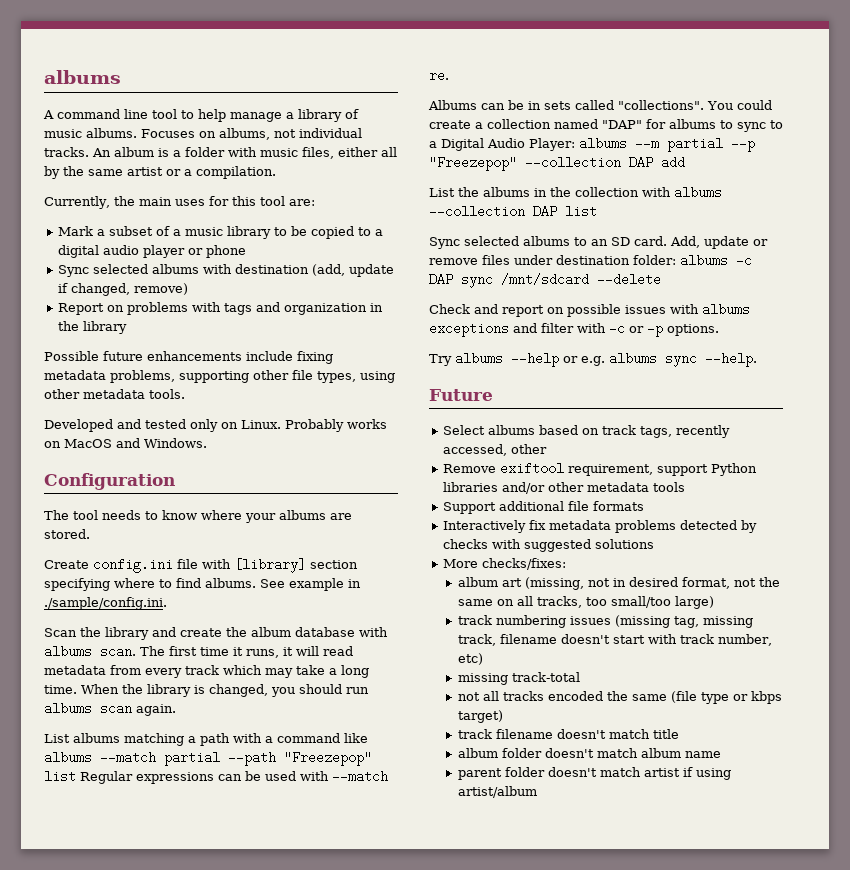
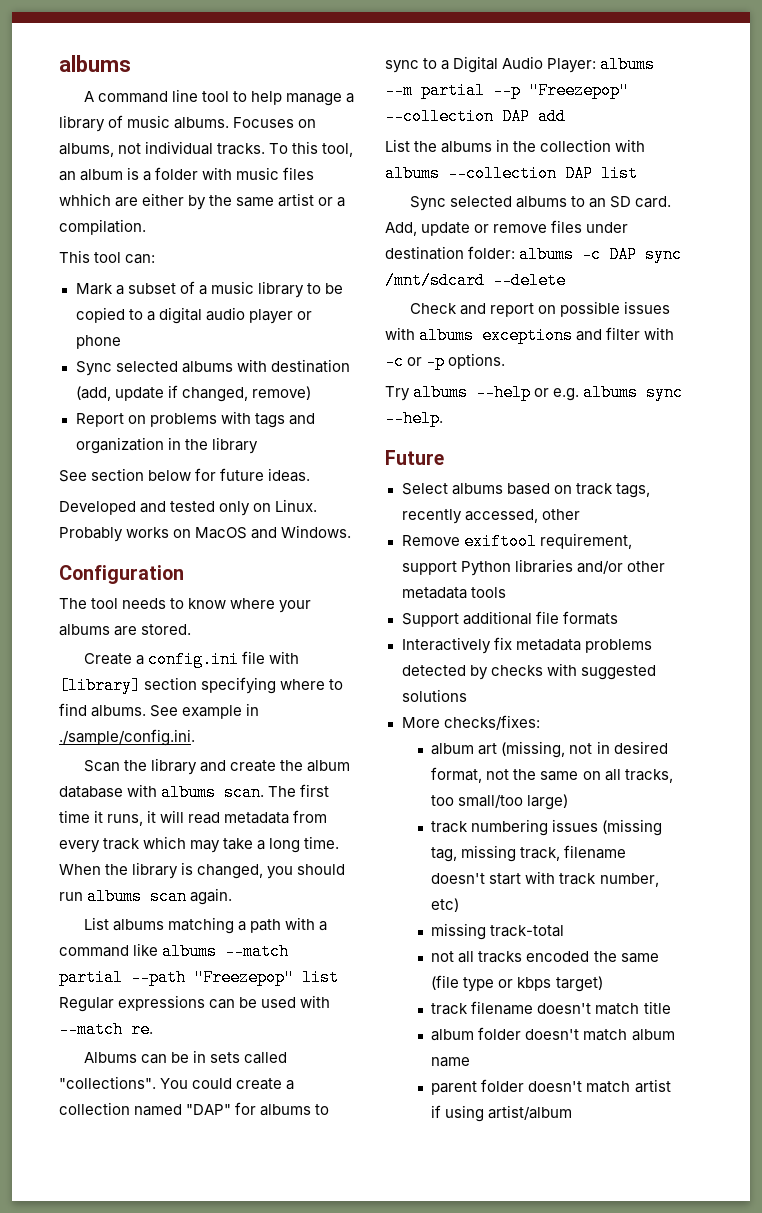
- An album is a folder with music files, either all by the same artist or a compilation.
+ To this tool, an album is a folder with music files whhich are either by the same artist or a compilation.
- Currently, the main uses for this tool are:
+ This tool can:
- Possible future enhancements include fixing metadata problems, supporting other file types, using other metadata tools.
+ See section below for future ideas.
- Create config.ini file with [library] section specifying where to find albums.
+ Create a config.ini file with [library] section specifying where to find albums.

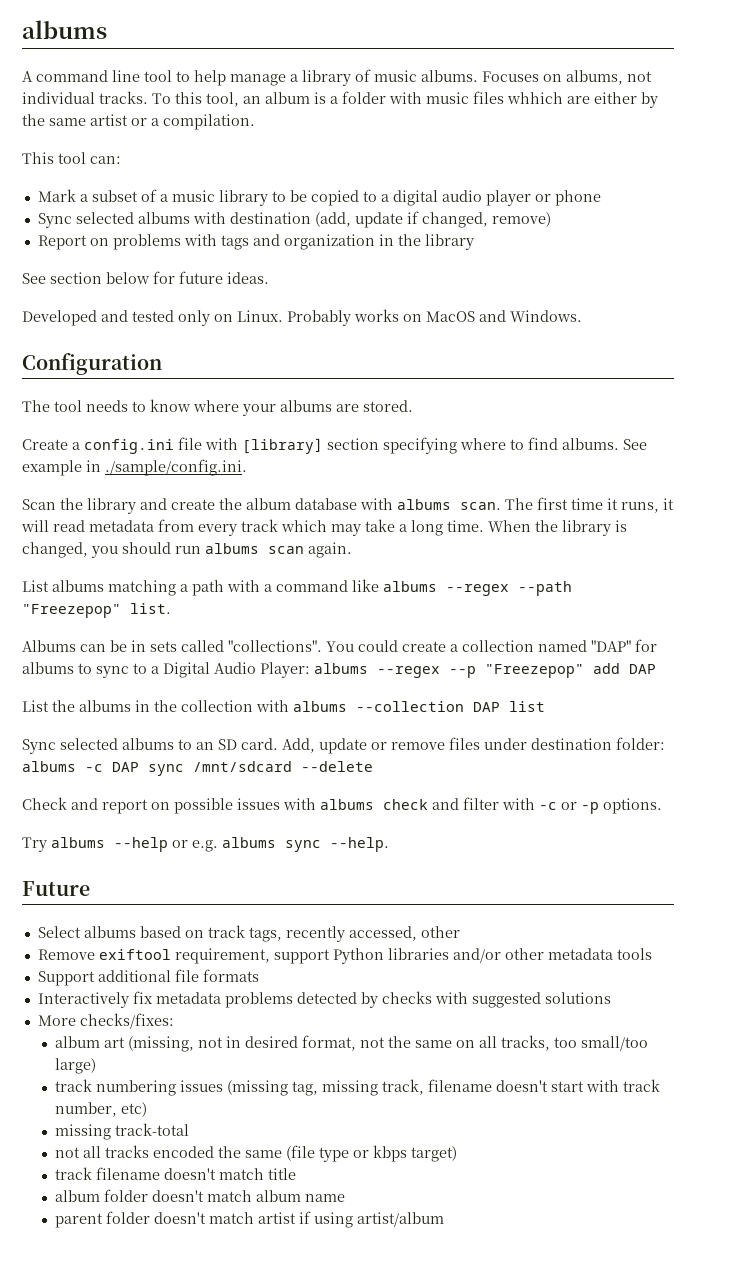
- List albums matching a path with a command like albums --match partial --path "Freezepop" list Regular expressions can be used with --match re.
+ List albums matching a path with a command like albums --regex --path "Freezepop" list.
- You could create a collection named "DAP" for albums to sync to a Digital Audio Player: albums --m partial --p "Freezepop" --collection DAP add
+ You could create a collection named "DAP" for albums to sync to a Digital Audio Player: albums --regex --p "Freezepop" add DAP
- Check and report on possible issues with albums exceptions and filter with -c or -p options.
+ Check and report on possible issues with albums check and filter with -c or -p options.

